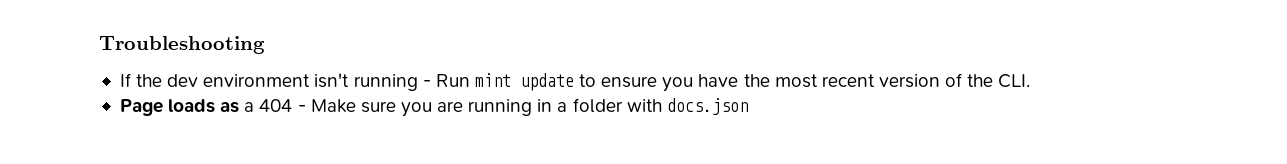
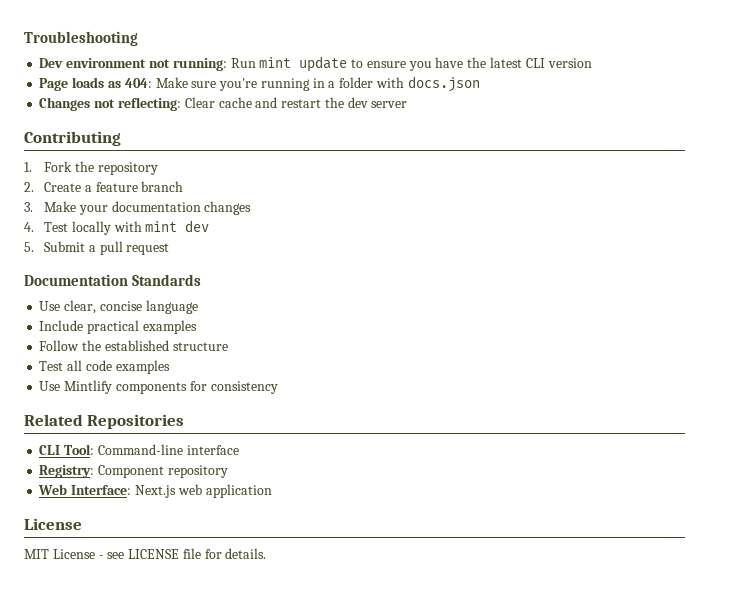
- If the dev environment isn't running - Run mint update to ensure you have the most recent version of the CLI.
+ Dev environment not running: Run mint update to ensure you have the latest CLI version
- Page loads as a 404 - Make sure you are running in a folder with docs.json
+ Page loads as 404: Make sure you're running in a folder with docs.json
+ Changes not reflecting: Clear cache and restart the dev server
+ Contributing
+ 1. Fork the repository
+ 2. Create a feature branch
+ 3. Make your documentation changes
+ 4. Test locally with mint dev
+ 5. Submit a pull request
+ Documentation Standards
+ Use clear, concise language
+ Include practical examples
+ Follow the established structure
+ Test all code examples
+ Use Mintlify components for consistency
+ Related Repositories
+ CLI Tool: Command-line interface
+ Registry: Component repository
+ Web Interface: Next.js web application
+ License
+ MIT License - see LICENSE file for details.

